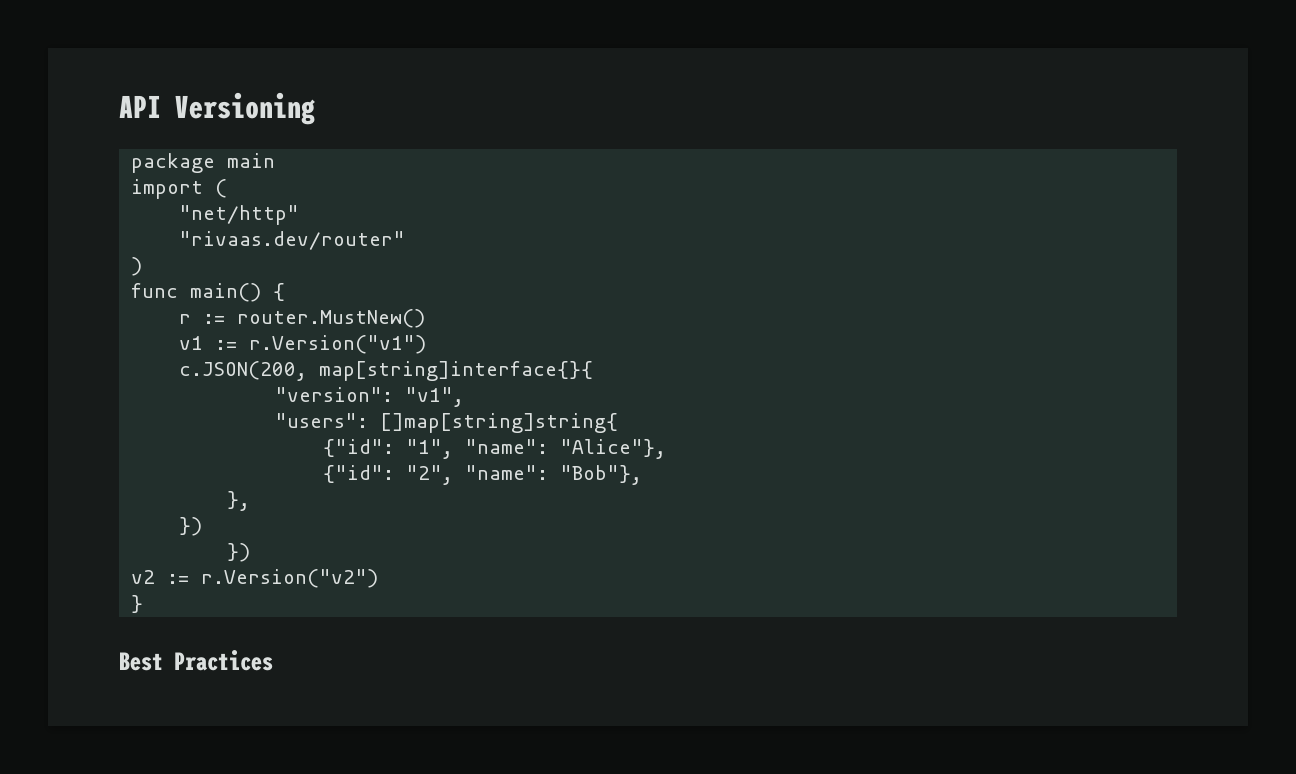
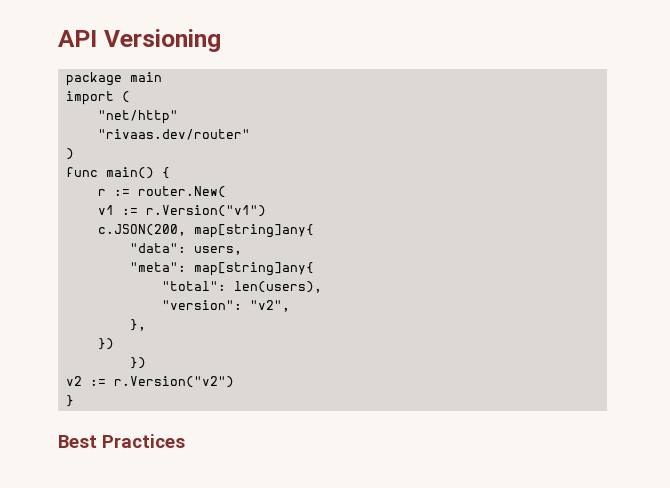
- r := router.MustNew()
+ r := router.New(
- c.JSON(200, map[string]interface{}{
- "version": "v1",
- "users": []map[string]string{
- {"id": "1", "name": "Alice"},
- {"id": "2", "name": "Bob"},
+ c.JSON(200, map[string]any{
+ "data": users,
+ "meta": map[string]any{
+ "total": len(users),
+ "version": "v2",

